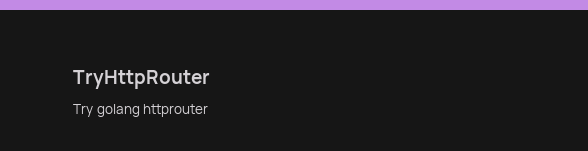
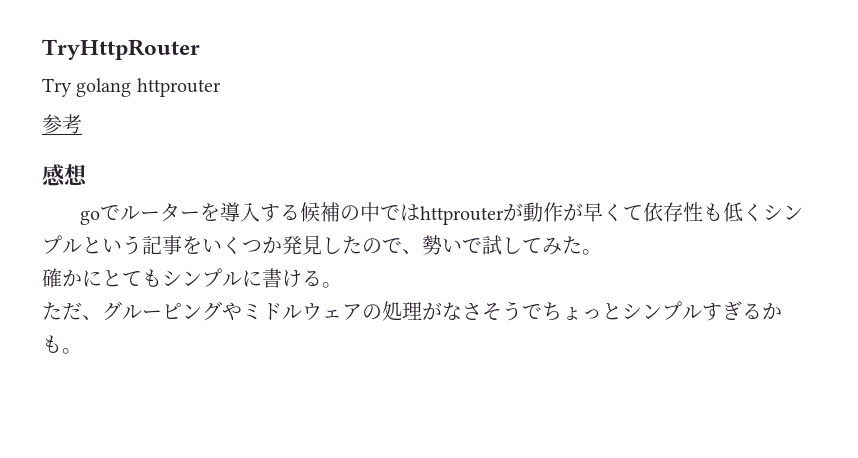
+ 参考
+ 感想
+ goでルーターを導入する候補の中ではhttprouterが動作が早くて依存性も低くシンプルという記事をいくつか発見したので、勢いで試してみた。
+ 確かにとてもシンプルに書ける。
+ ただ、グルーピングやミドルウェアの処理がなさそうでちょっとシンプルすぎるかも。

